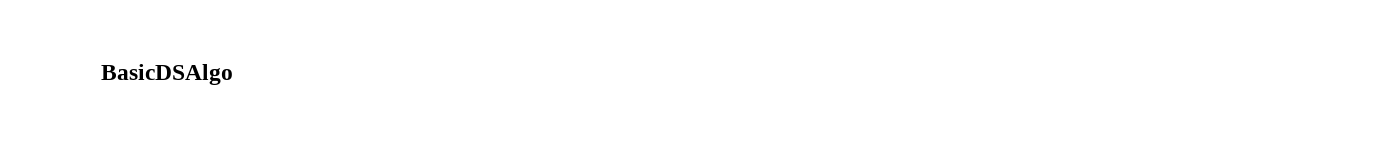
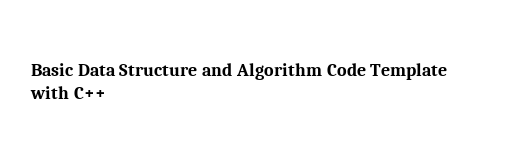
- BasicDSAlgo
+ Basic Data Structure and Algorithm Code Template with C++

